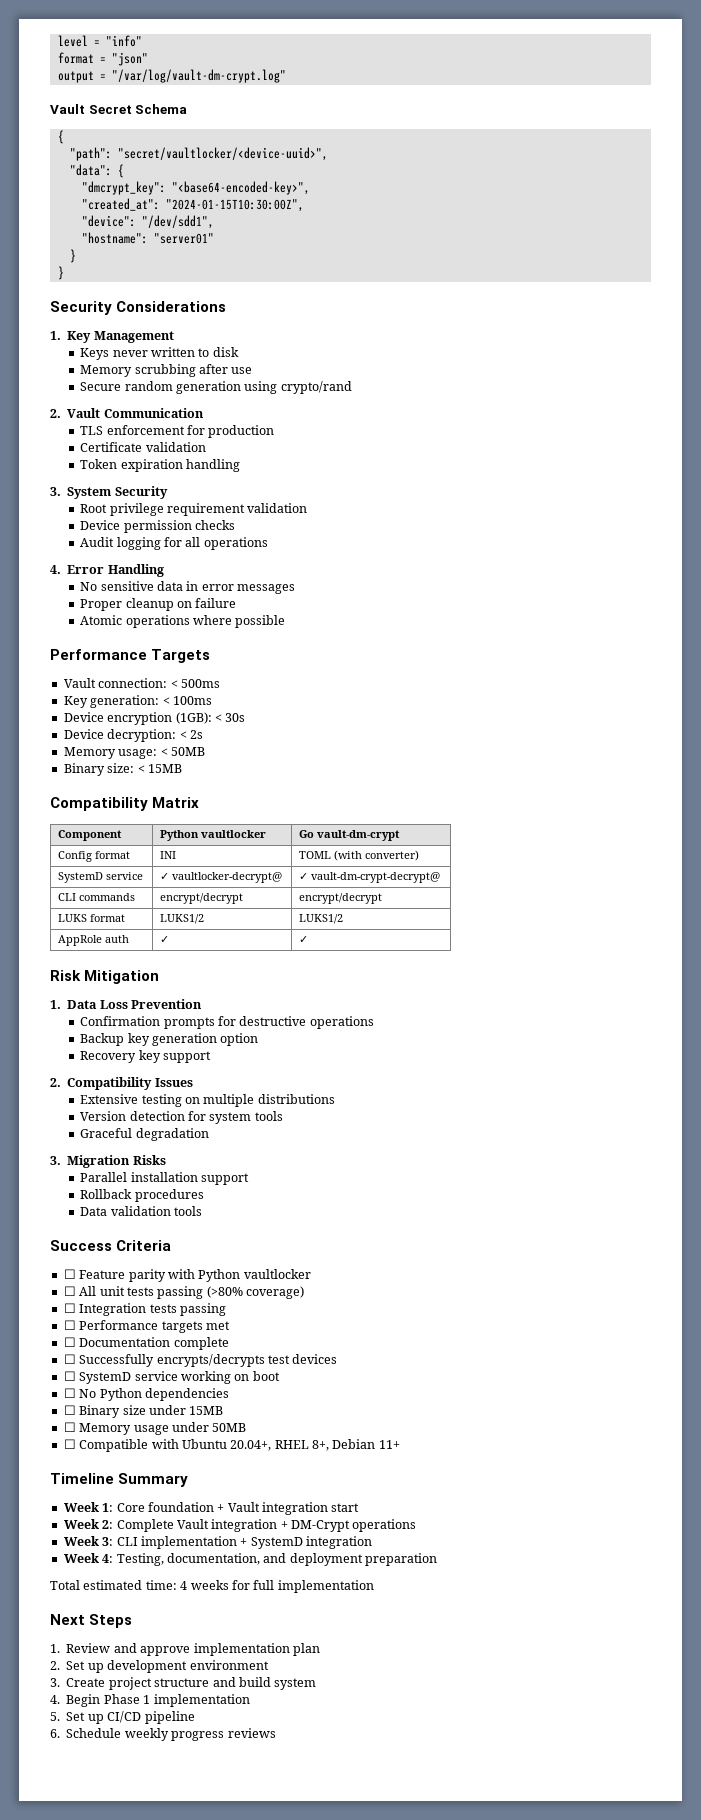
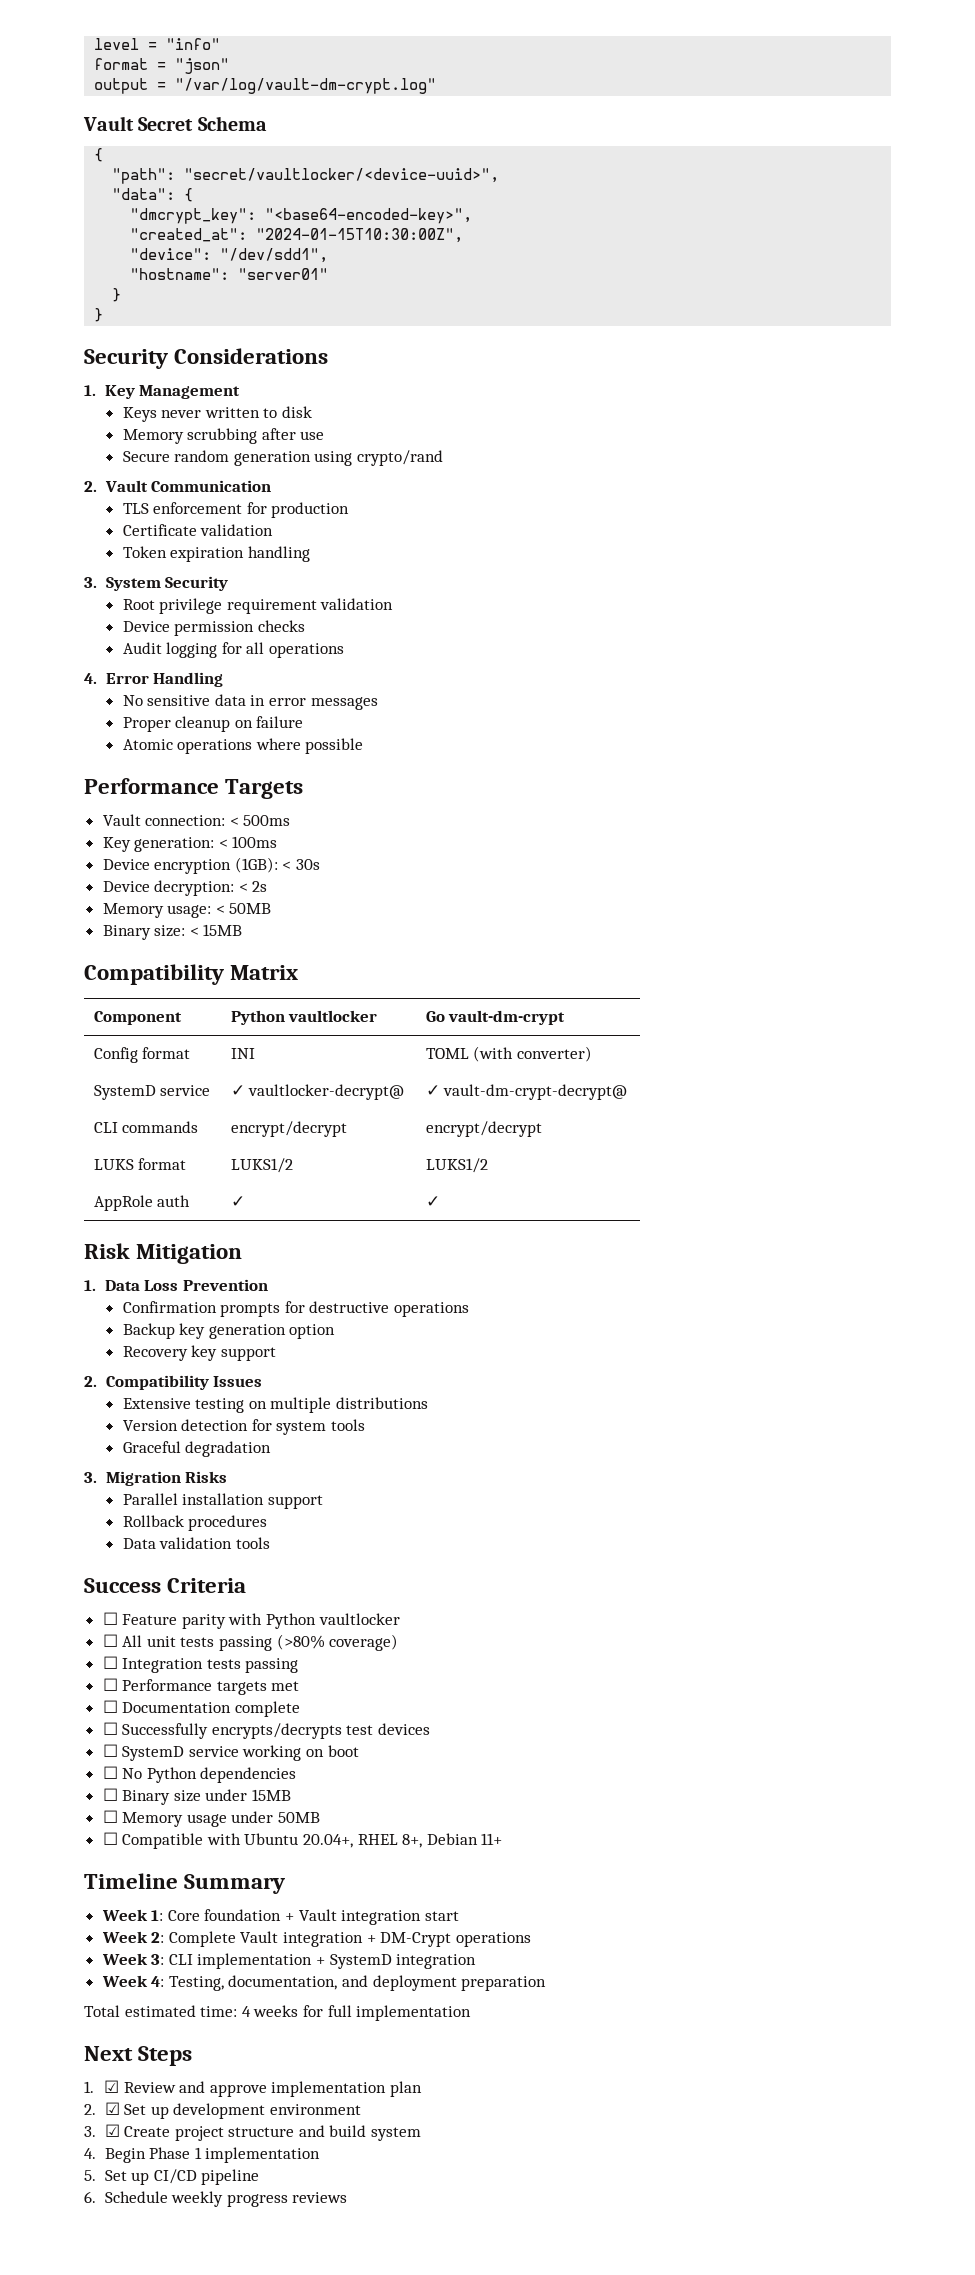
- 1. Review and approve implementation plan
+ 1. ☑ Review and approve implementation plan
- 2. Set up development environment
+ 2. ☑ Set up development environment
- 3. Create project structure and build system
+ 3. ☑ Create project structure and build system

